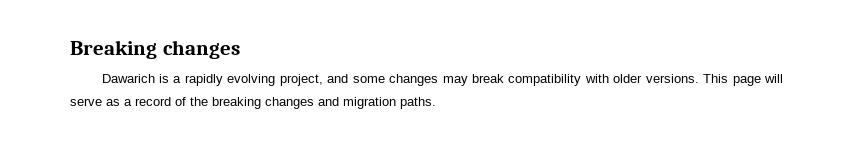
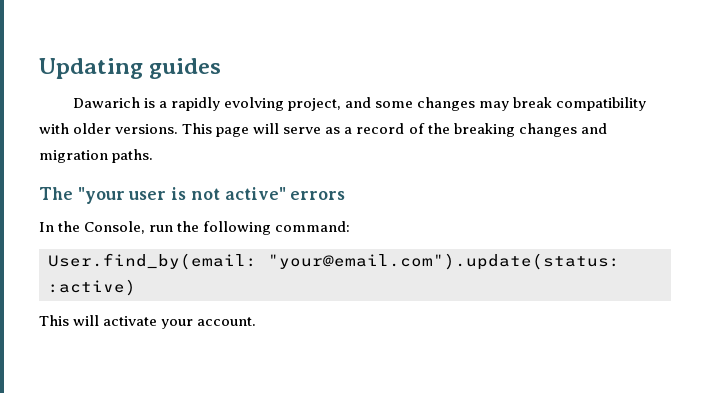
- Breaking changes
+ Updating guides
+ The "your user is not active" errors
+ In the Console, run the following command:
+ User.find_by(email: "your@email.com").update(status: :active)
+ This will activate your account.

